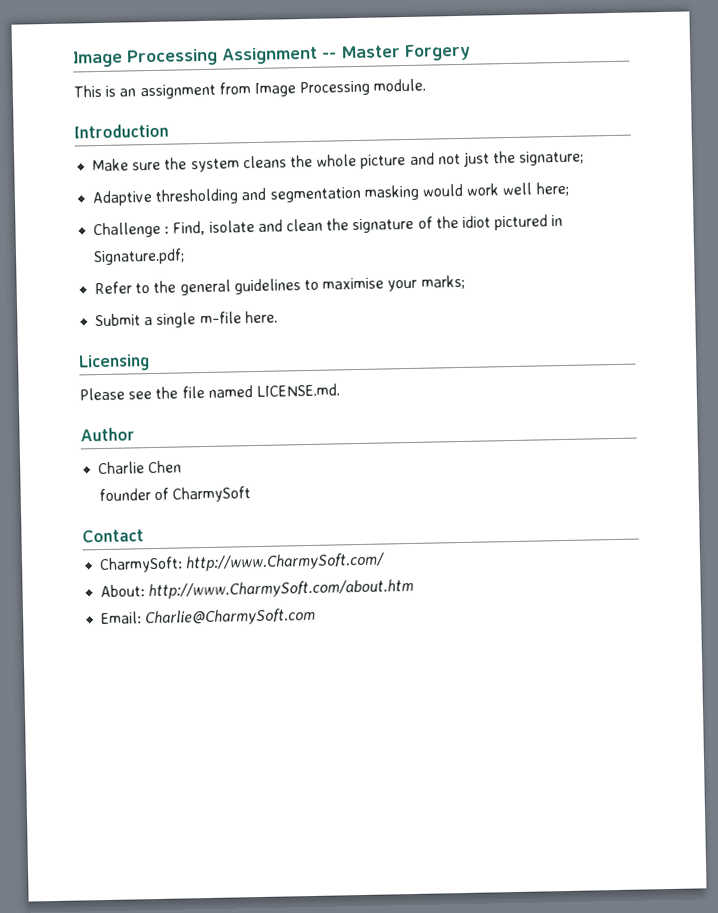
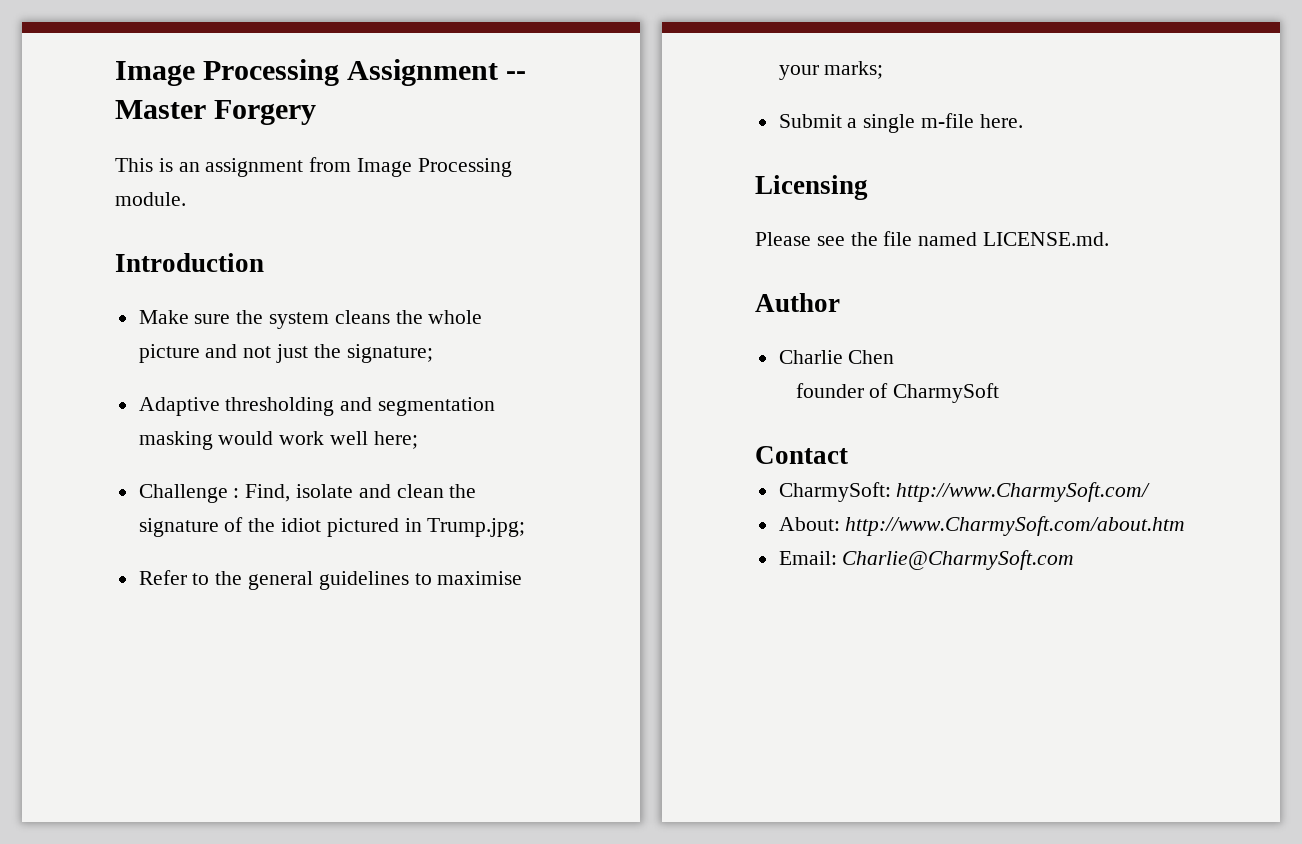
- Challenge : Find, isolate and clean the signature of the idiot pictured in Signature.pdf;
+ Challenge : Find, isolate and clean the signature of the idiot pictured in Trump.jpg;

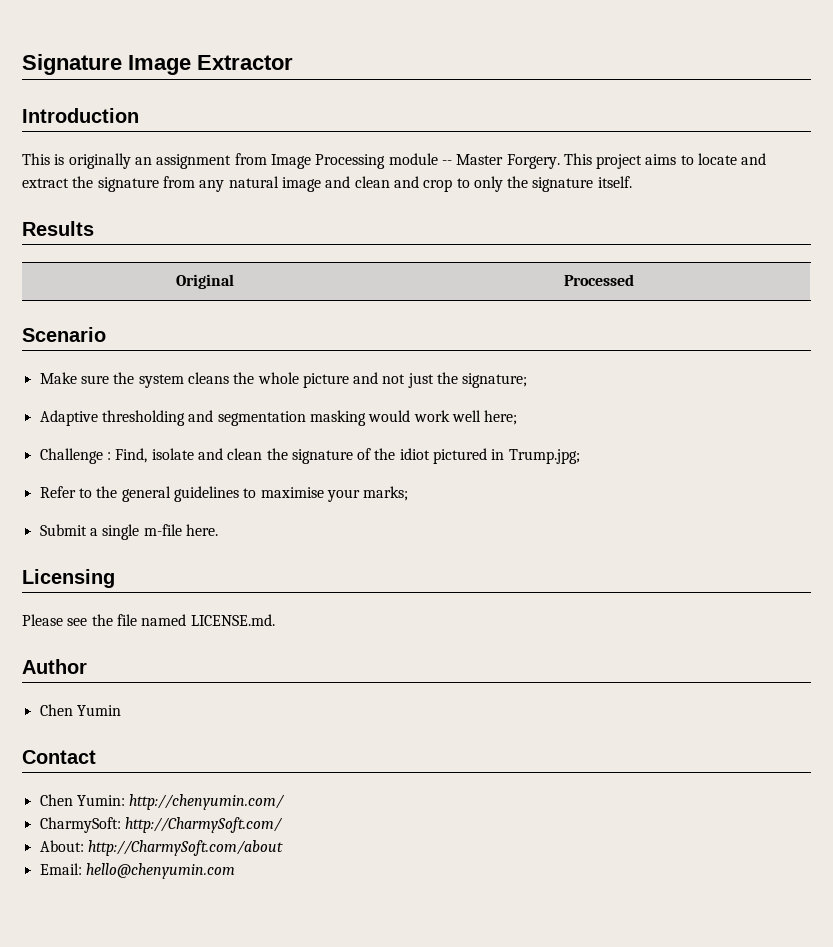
- Image Processing Assignment -- Master Forgery
+ Signature Image Extractor
+ Introduction
- This is an assignment from Image Processing module.
- Introduction
+ This is originally an assignment from Image Processing module -- Master Forgery. This project aims to locate and extract the signature from any natural image and clean and crop to only the signature itself.
+ Results
+ Original | Processed
+ Scenario
- Charlie Chen
- founder of CharmySoft
+ Chen Yumin
  Contact
+ Chen Yumin: http://chenyumin.com/
- CharmySoft: http://www.CharmySoft.com/
+ CharmySoft: http://CharmySoft.com/
- About: http://www.CharmySoft.com/about.htm
+ About: http://CharmySoft.com/about
- Email: Charlie@CharmySoft.com
+ Email: hello@chenyumin.com

